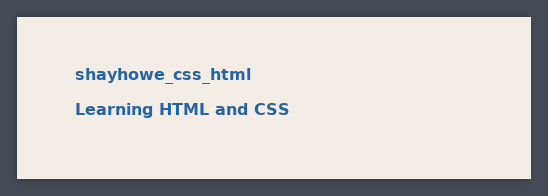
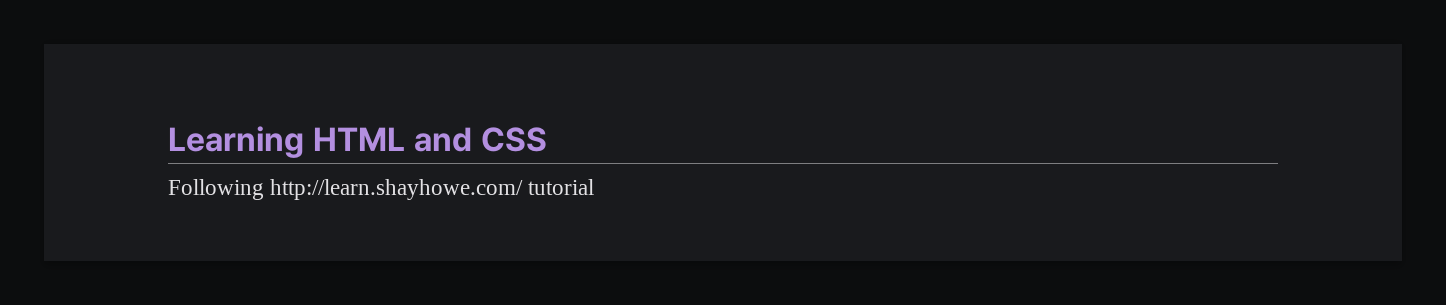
- shayhowe_css_html
+ Following http://learn.shayhowe.com/ tutorial

